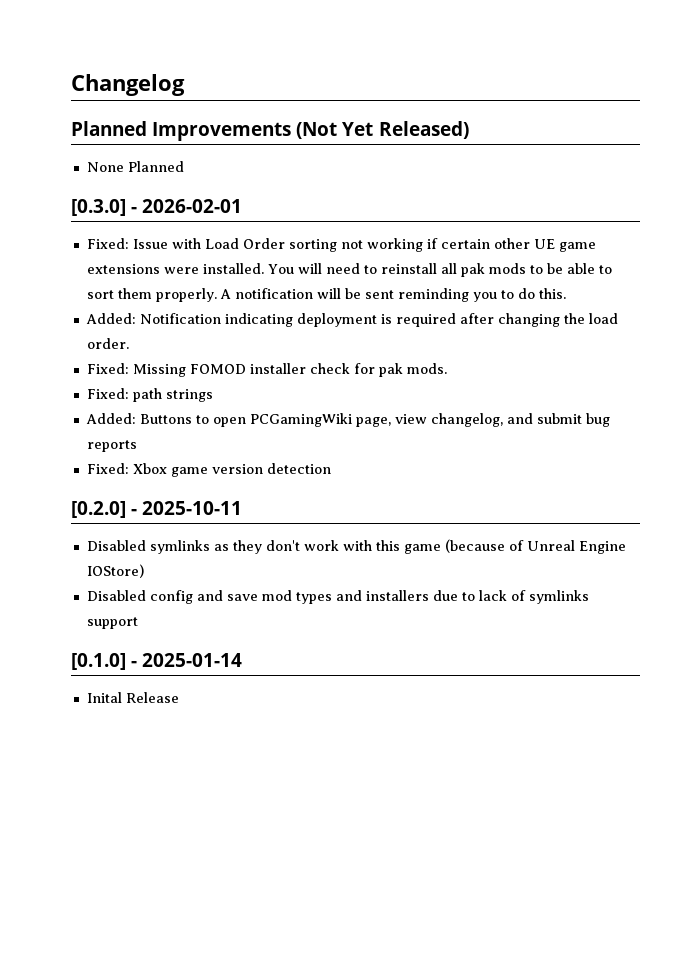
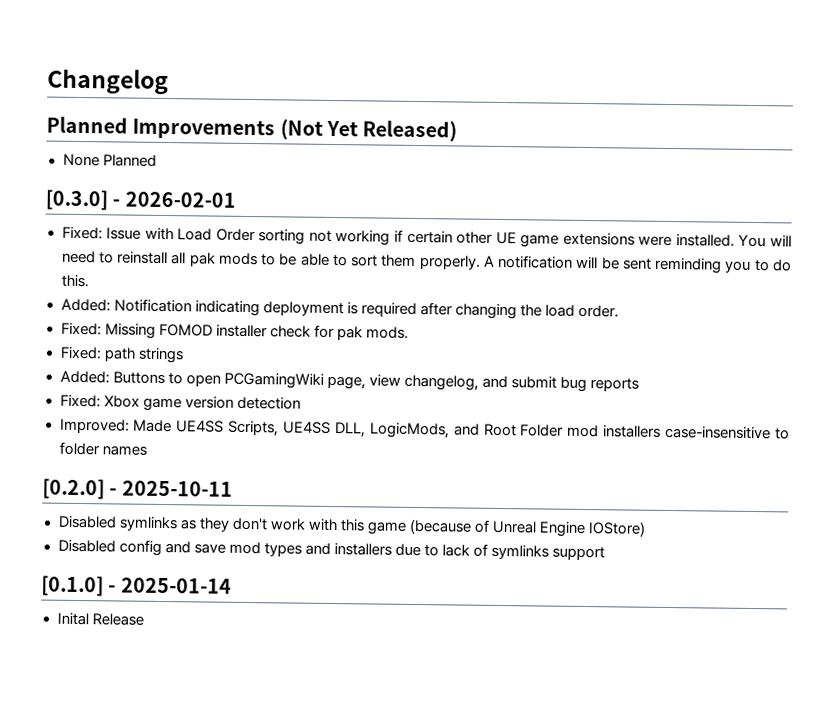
+ Improved: Made UE4SS Scripts, UE4SS DLL, LogicMods, and Root Folder mod installers case-insensitive to folder names

